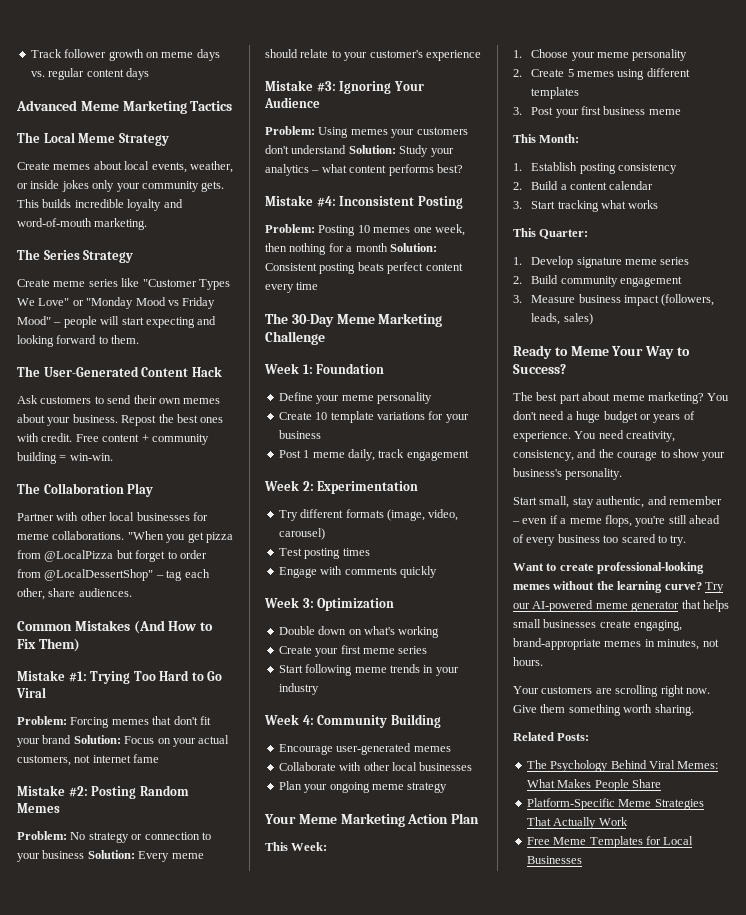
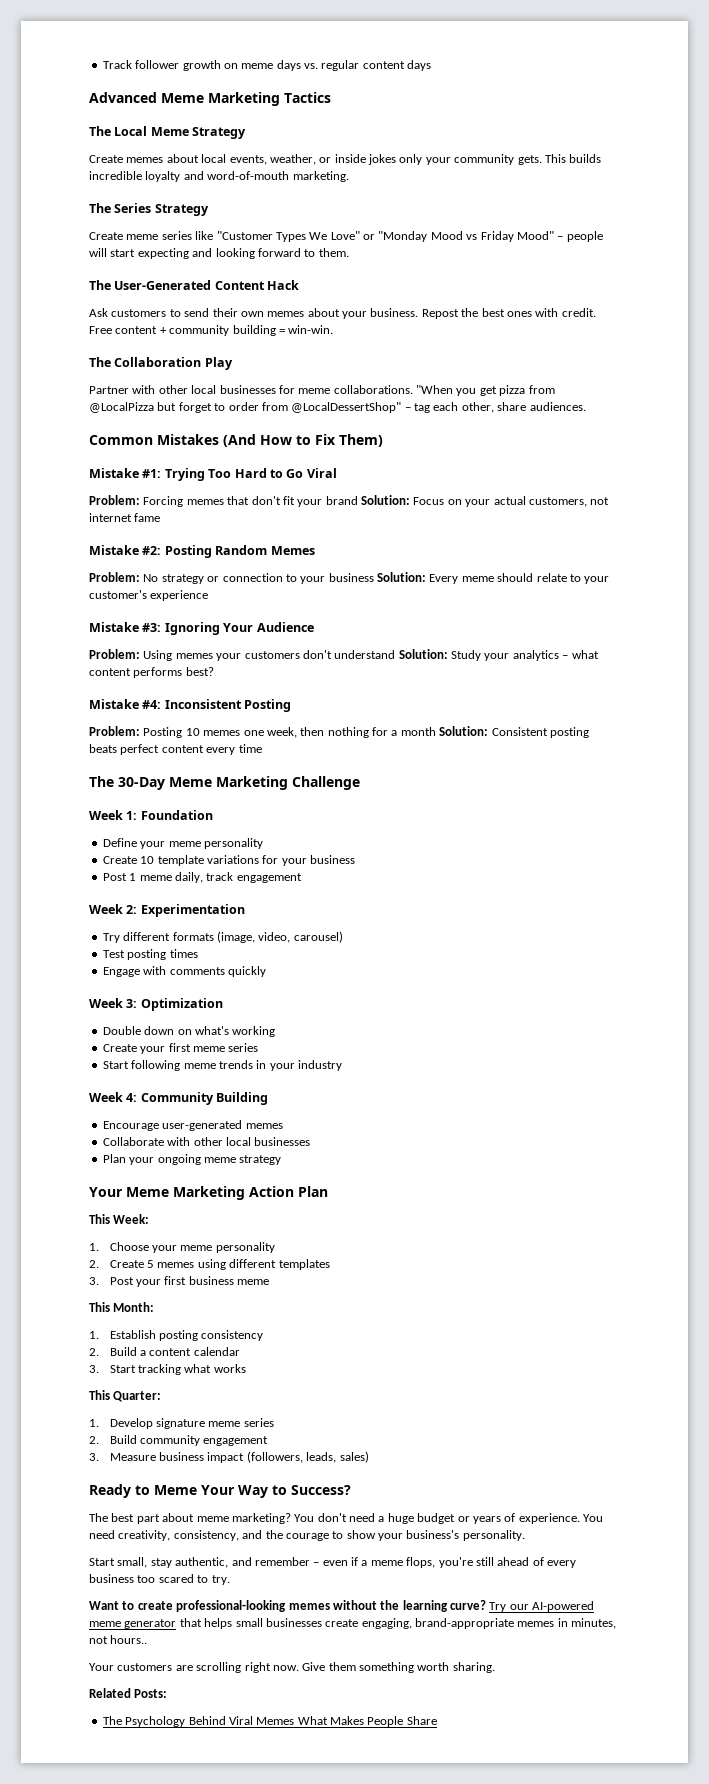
- Try our AI-powered meme generator that helps small businesses create engaging, brand-appropriate memes in minutes, not hours.
+ Try our AI-powered meme generator that helps small businesses create engaging, brand-appropriate memes in minutes, not hours..
- The Psychology Behind Viral Memes: What Makes People Share
+ The Psychology Behind Viral Memes What Makes People Share
- Platform-Specific Meme Strategies That Actually Work
- Free Meme Templates for Local Businesses

